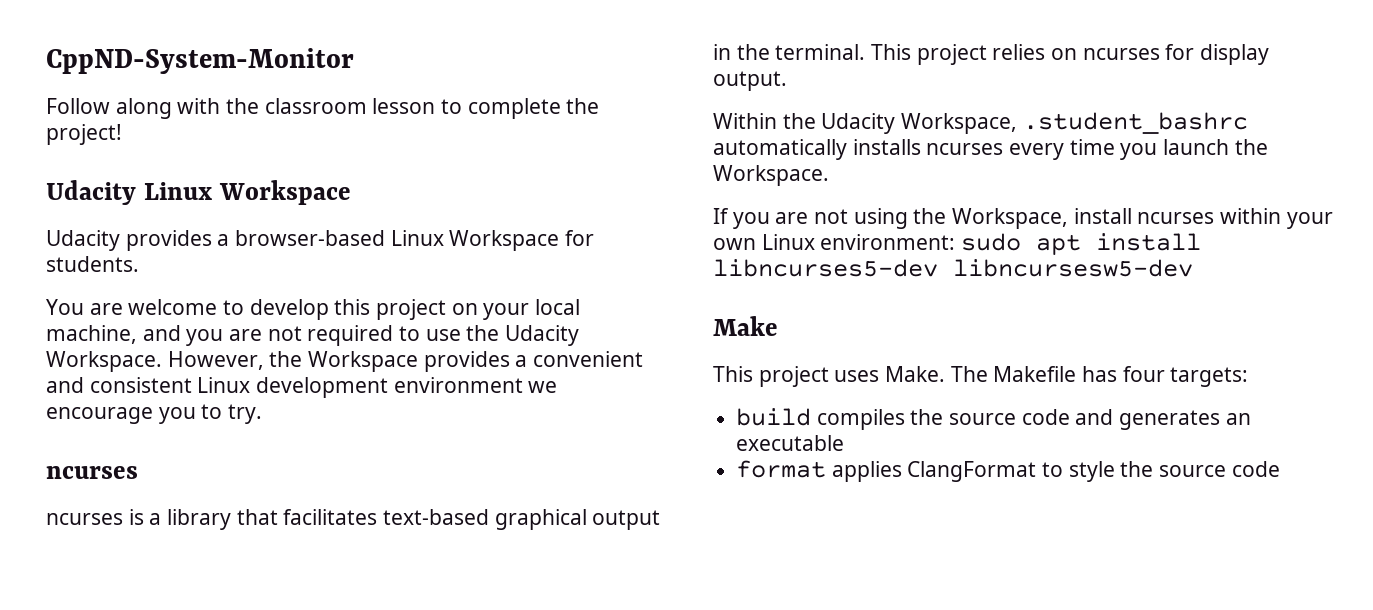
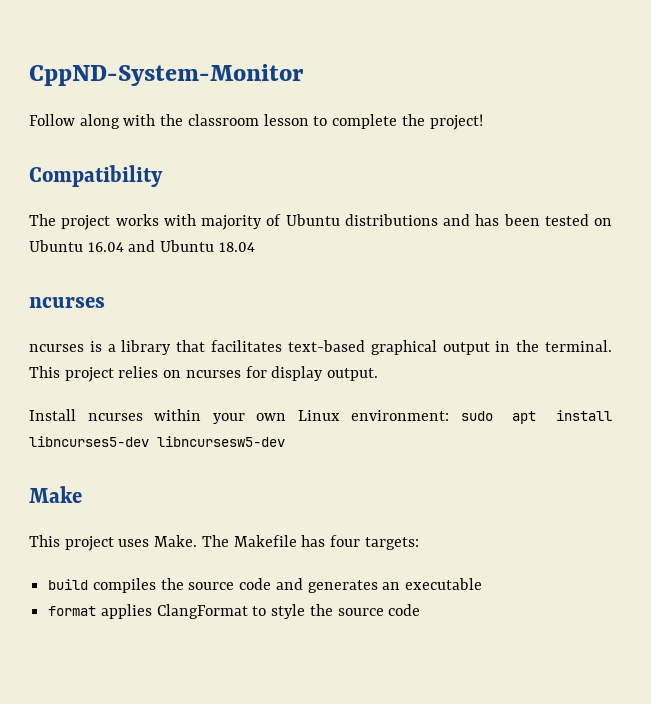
- Udacity Linux Workspace
- Udacity provides a browser-based Linux Workspace for students.
- You are welcome to develop this project on your local machine, and you are not required to use the Udacity Workspace. However, the Workspace provides a convenient and consistent Linux development environment we encourage you to try.
+ Compatibility
+ The project works with majority of Ubuntu distributions and has been tested on Ubuntu 16.04 and Ubuntu 18.04
- Within the Udacity Workspace, .student_bashrc automatically installs ncurses every time you launch the Workspace.
- If you are not using the Workspace, install ncurses within your own Linux environment: sudo apt install libncurses5-dev libncursesw5-dev
+ Install ncurses within your own Linux environment: sudo apt install libncurses5-dev libncursesw5-dev

